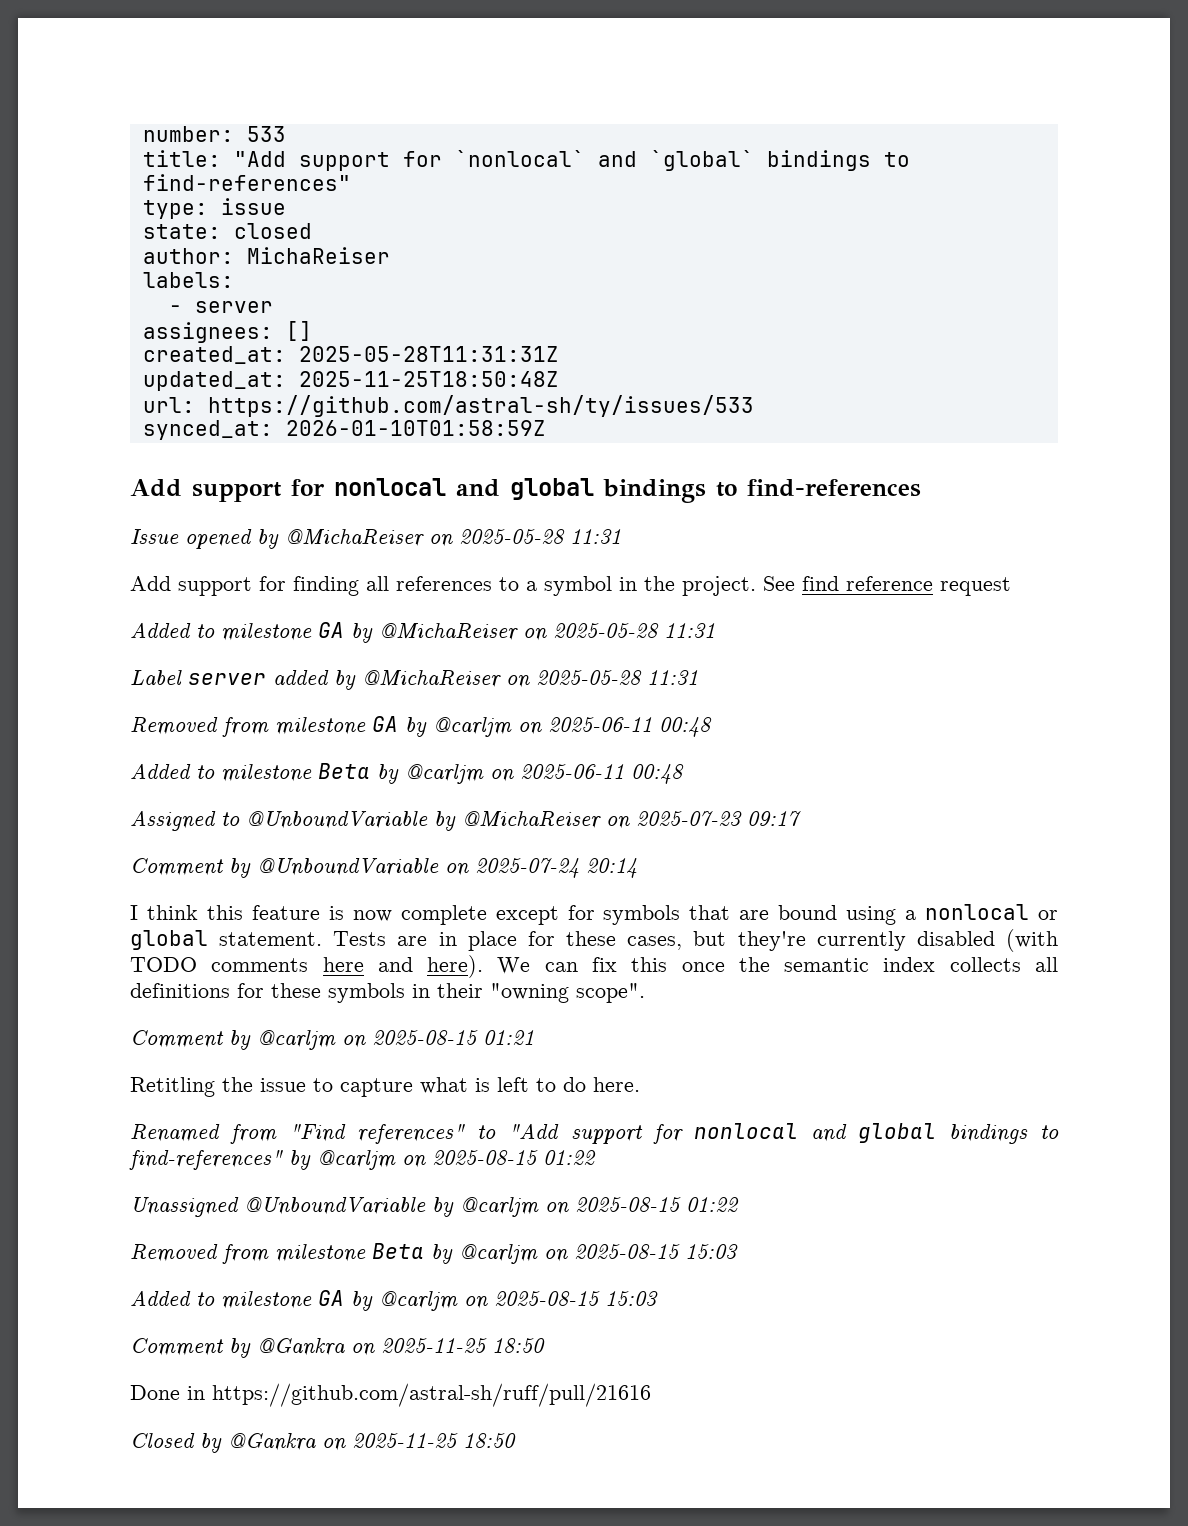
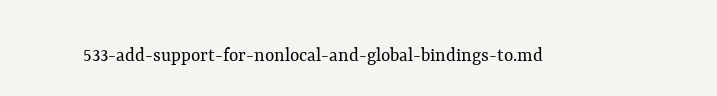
- number: 533
- title: "Add support for `nonlocal` and `global` bindings to find-references"
- type: issue
- state: closed
- author: MichaReiser
- labels:
- - server
- assignees: []
- created_at: 2025-05-28T11:31:31Z
- updated_at: 2025-11-25T18:50:48Z
- url: https://github.com/astral-sh/ty/issues/533
- synced_at: 2026-01-10T01:58:59Z
- Add support for nonlocal and global bindings to find-references
- Issue opened by @MichaReiser on 2025-05-28 11:31
- Add support for finding all references to a symbol in the project. See find reference request
- Added to milestone GA by @MichaReiser on 2025-05-28 11:31
- Label server added by @MichaReiser on 2025-05-28 11:31
- Removed from milestone GA by @carljm on 2025-06-11 00:48
- Added to milestone Beta by @carljm on 2025-06-11 00:48
- Assigned to @UnboundVariable by @MichaReiser on 2025-07-23 09:17
- Comment by @UnboundVariable on 2025-07-24 20:14
- I think this feature is now complete except for symbols that are bound using a nonlocal or global statement. Tests are in place for these cases, but they're currently disabled (with TODO comments here and here). We can fix this once the semantic index collects all definitions for these symbols in their "owning scope".
- Comment by @carljm on 2025-08-15 01:21
- Retitling the issue to capture what is left to do here.
- Renamed from "Find references" to "Add support for nonlocal and global bindings to find-references" by @carljm on 2025-08-15 01:22
- Unassigned @UnboundVariable by @carljm on 2025-08-15 01:22
- Removed from milestone Beta by @carljm on 2025-08-15 15:03
- Added to milestone GA by @carljm on 2025-08-15 15:03
- Comment by @Gankra on 2025-11-25 18:50
- Done in https://github.com/astral-sh/ruff/pull/21616
- Closed by @Gankra on 2025-11-25 18:50
+ 533-add-support-for-nonlocal-and-global-bindings-to.md

